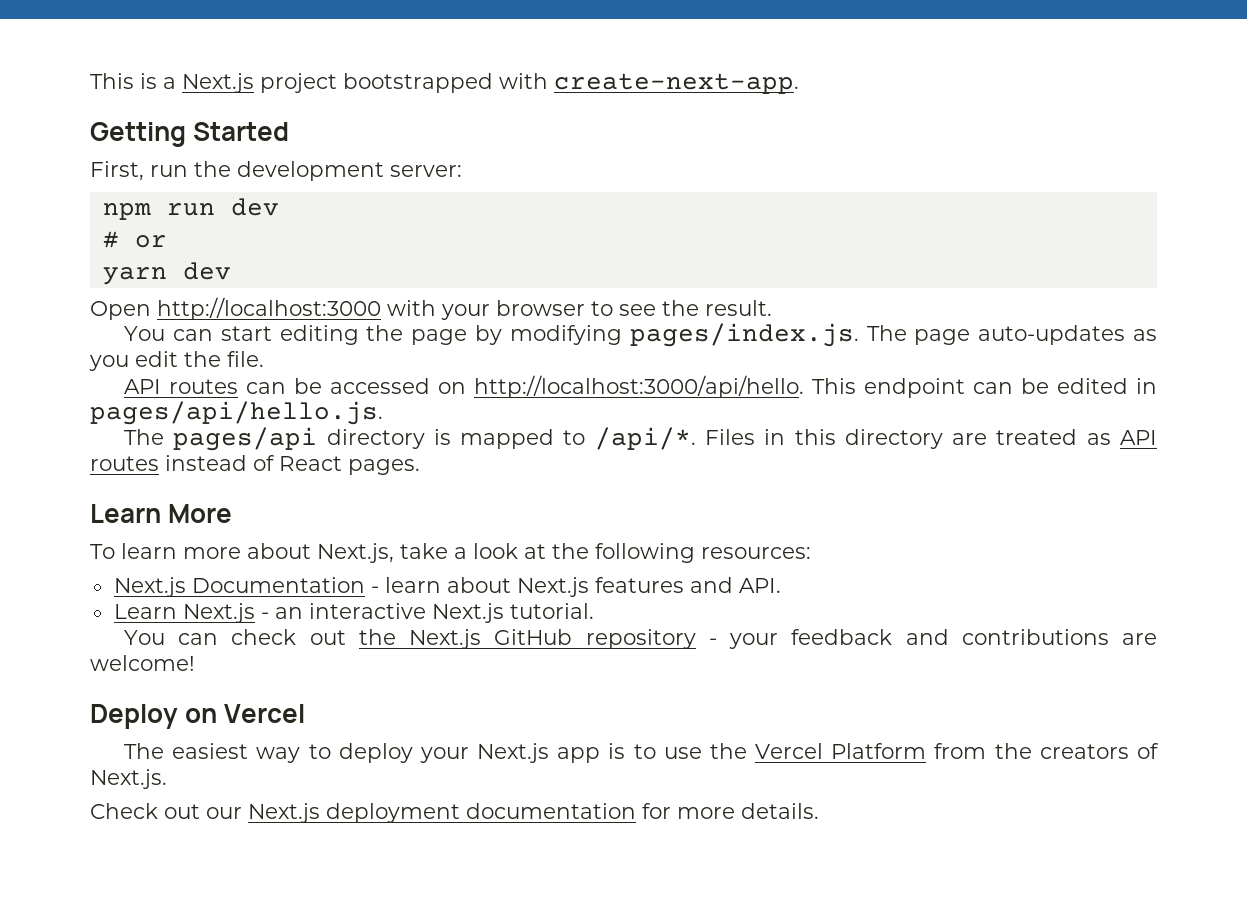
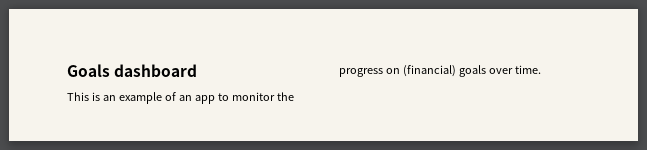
- This is a Next.js project bootstrapped with create-next-app.
- Getting Started
- First, run the development server:
- npm run dev
- # or
- yarn dev
- Open http://localhost:3000 with your browser to see the result.
- You can start editing the page by modifying pages/index.js. The page auto-updates as you edit the file.
- API routes can be accessed on http://localhost:3000/api/hello. This endpoint can be edited in pages/api/hello.js.
- The pages/api directory is mapped to /api/*. Files in this directory are treated as API routes instead of React pages.
- Learn More
- To learn more about Next.js, take a look at the following resources:
- Next.js Documentation - learn about Next.js features and API.
- Learn Next.js - an interactive Next.js tutorial.
- You can check out the Next.js GitHub repository - your feedback and contributions are welcome!
- Deploy on Vercel
- The easiest way to deploy your Next.js app is to use the Vercel Platform from the creators of Next.js.
- Check out our Next.js deployment documentation for more details.
+ Goals dashboard
+ This is an example of an app to monitor the progress on (financial) goals over time.

